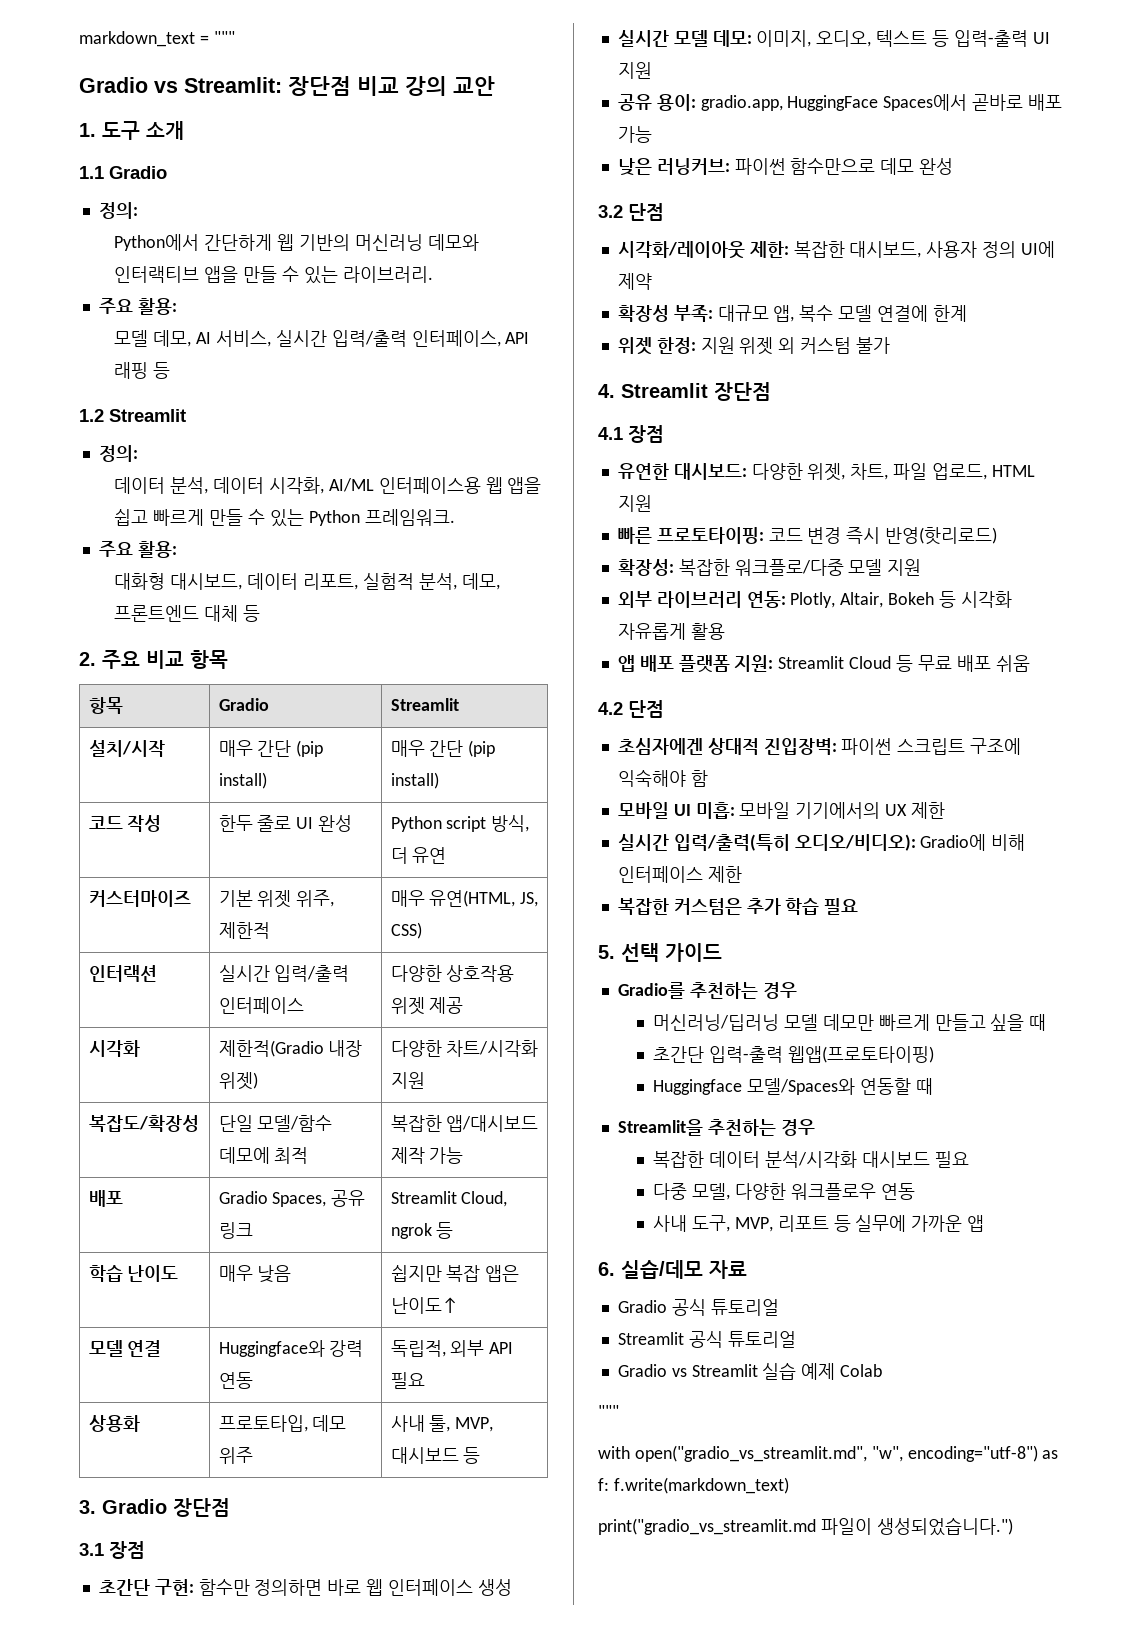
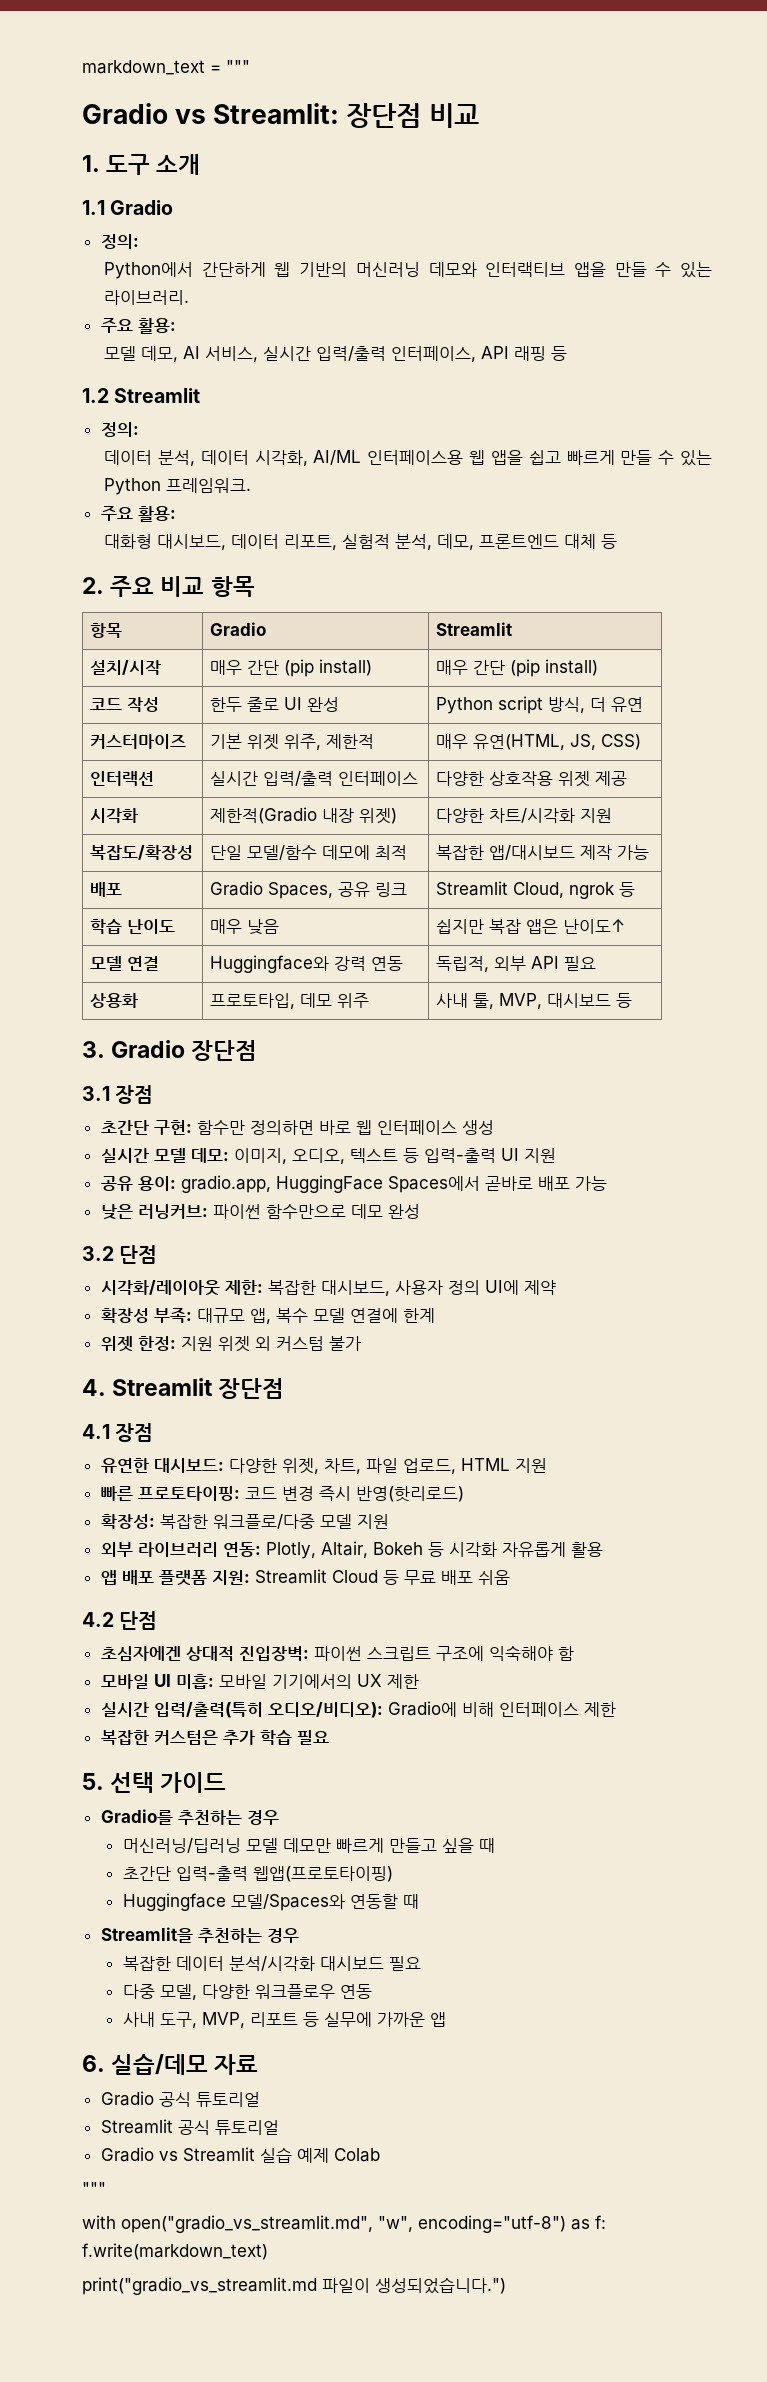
- Gradio vs Streamlit: 장단점 비교 강의 교안
+ Gradio vs Streamlit: 장단점 비교

